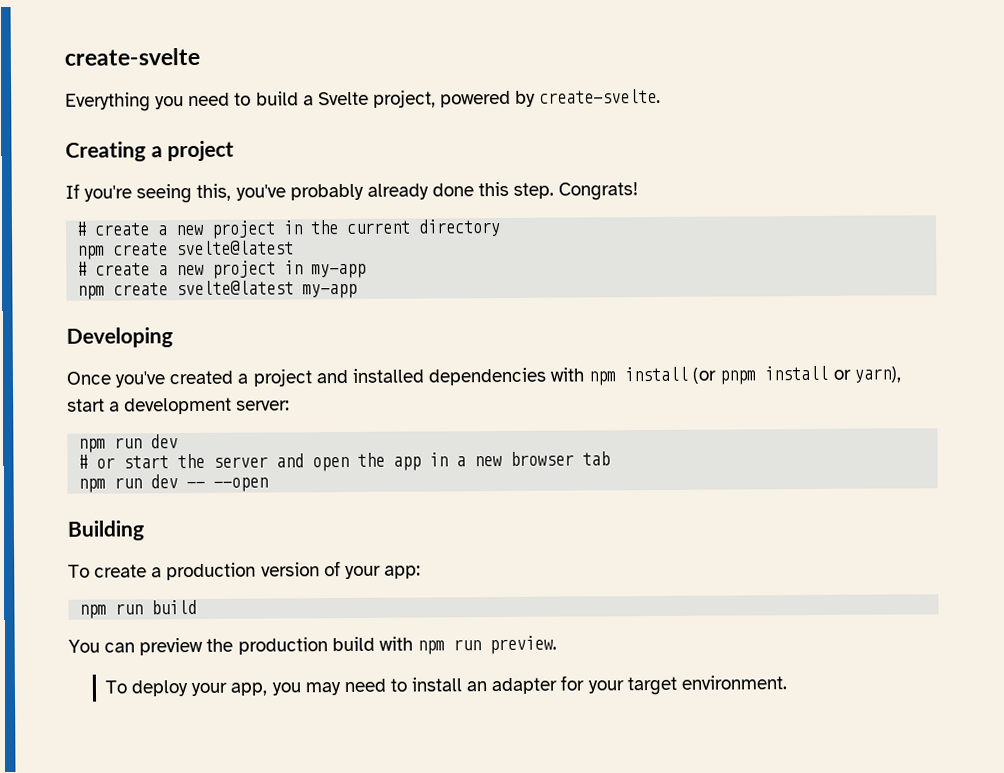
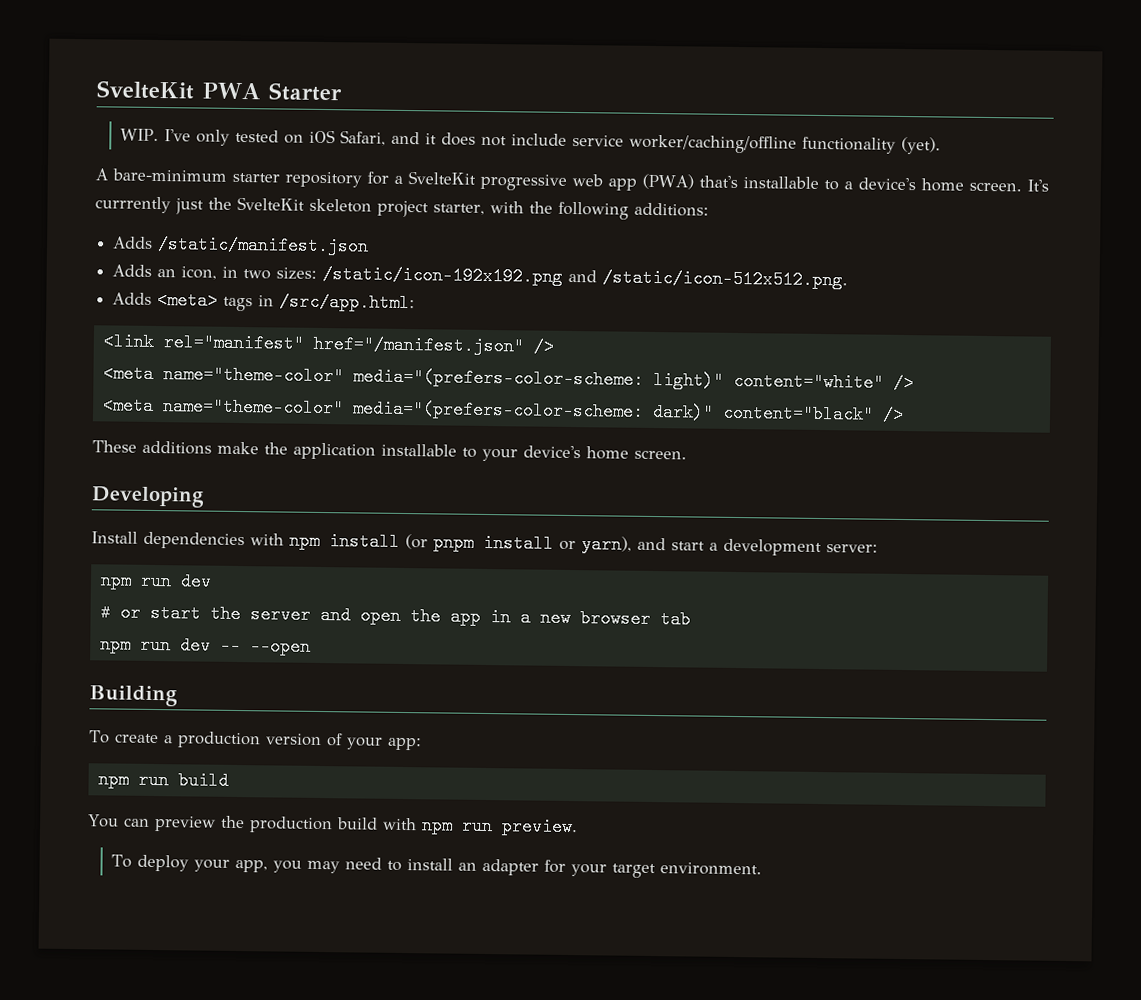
- create-svelte
- Everything you need to build a Svelte project, powered by create-svelte.
- Creating a project
- If you're seeing this, you've probably already done this step. Congrats!
- # create a new project in the current directory
- npm create svelte@latest
- # create a new project in my-app
- npm create svelte@latest my-app
+ SvelteKit PWA Starter
+ WIP. I've only tested on iOS Safari, and it does not include service worker/caching/offline functionality (yet).
+ A bare-minimum starter repository for a SvelteKit progressive web app (PWA) that's installable to a device's home screen. It's currrently just the SvelteKit skeleton project starter, with the following additions:
+ Adds /static/manifest.json
+ Adds an icon, in two sizes: /static/icon-192x192.png and /static/icon-512x512.png.
+ Adds <meta> tags in /src/app.html:
+ <link rel="manifest" href="/manifest.json" />
+ <meta name="theme-color" media="(prefers-color-scheme: light)" content="white" />
+ <meta name="theme-color" media="(prefers-color-scheme: dark)" content="black" />
+ These additions make the application installable to your device's home screen.
  Developing
- Once you've created a project and installed dependencies with npm install (or pnpm install or yarn), start a development server:
+ Install dependencies with npm install (or pnpm install or yarn), and start a development server:

